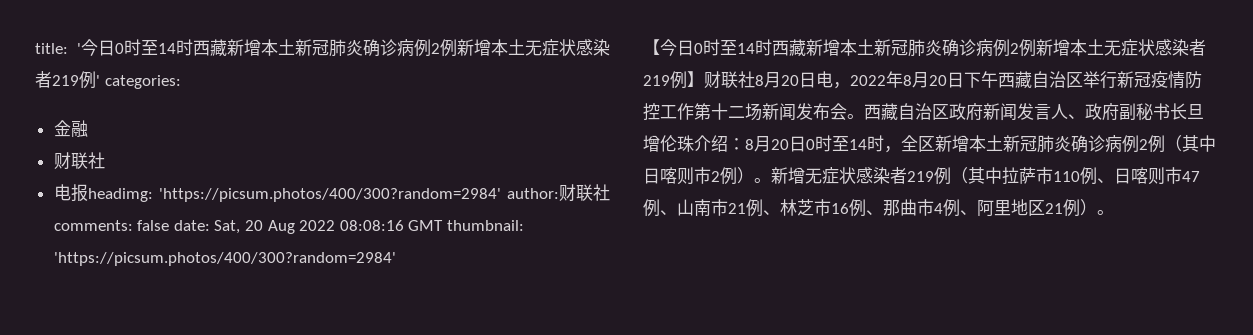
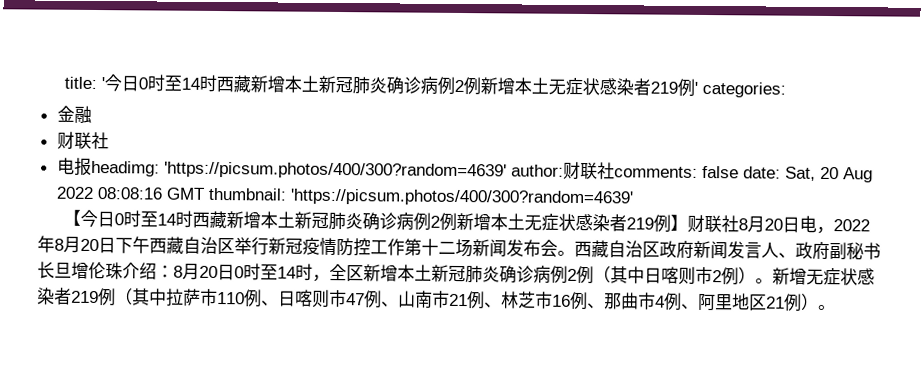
- 电报headimg: 'https://picsum.photos/400/300?random=2984' author:财联社comments: false date: Sat, 20 Aug 2022 08:08:16 GMT thumbnail: 'https://picsum.photos/400/300?random=2984'
+ 电报headimg: 'https://picsum.photos/400/300?random=4639' author:财联社comments: false date: Sat, 20 Aug 2022 08:08:16 GMT thumbnail: 'https://picsum.photos/400/300?random=4639'

